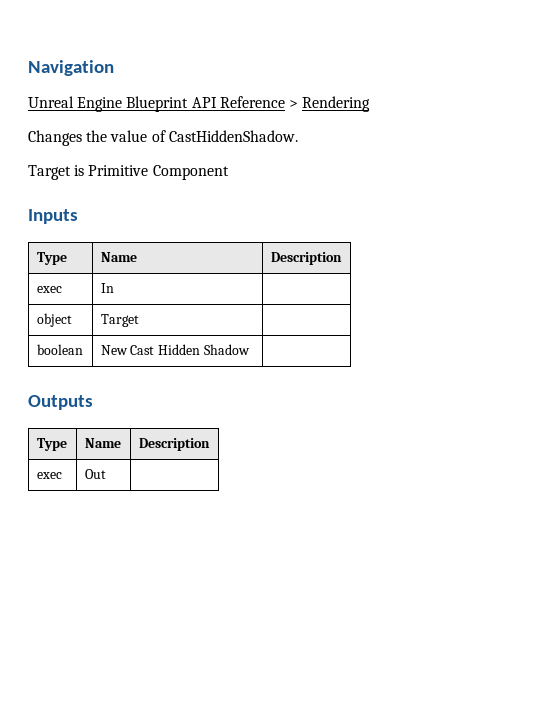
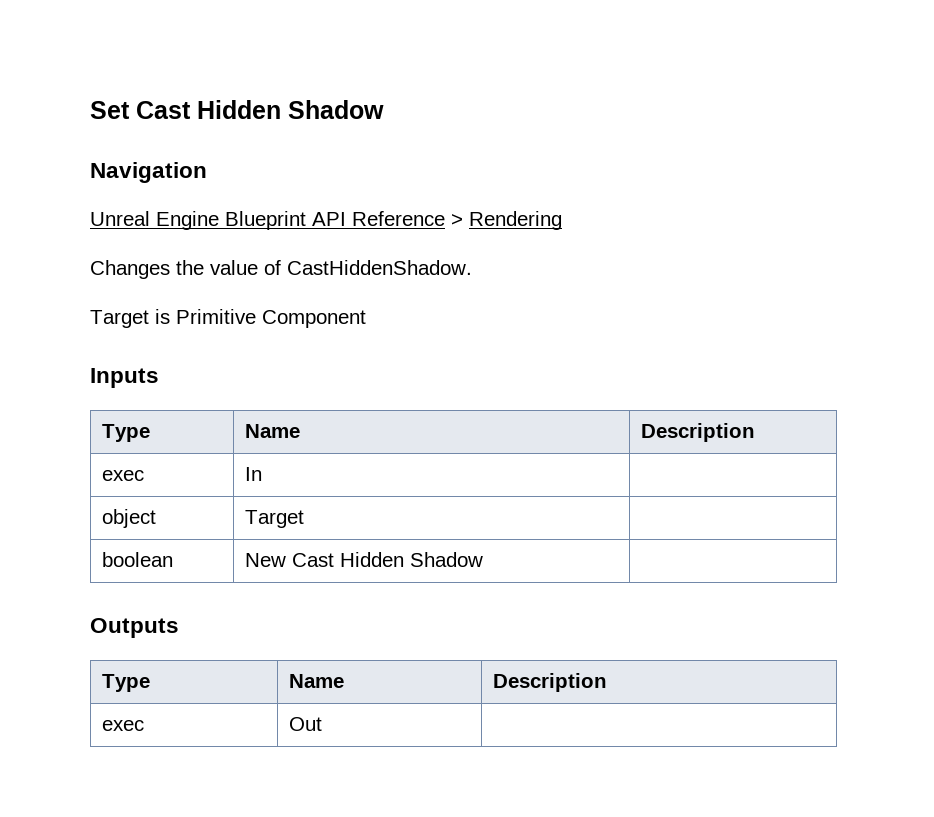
+ Set Cast Hidden Shadow

